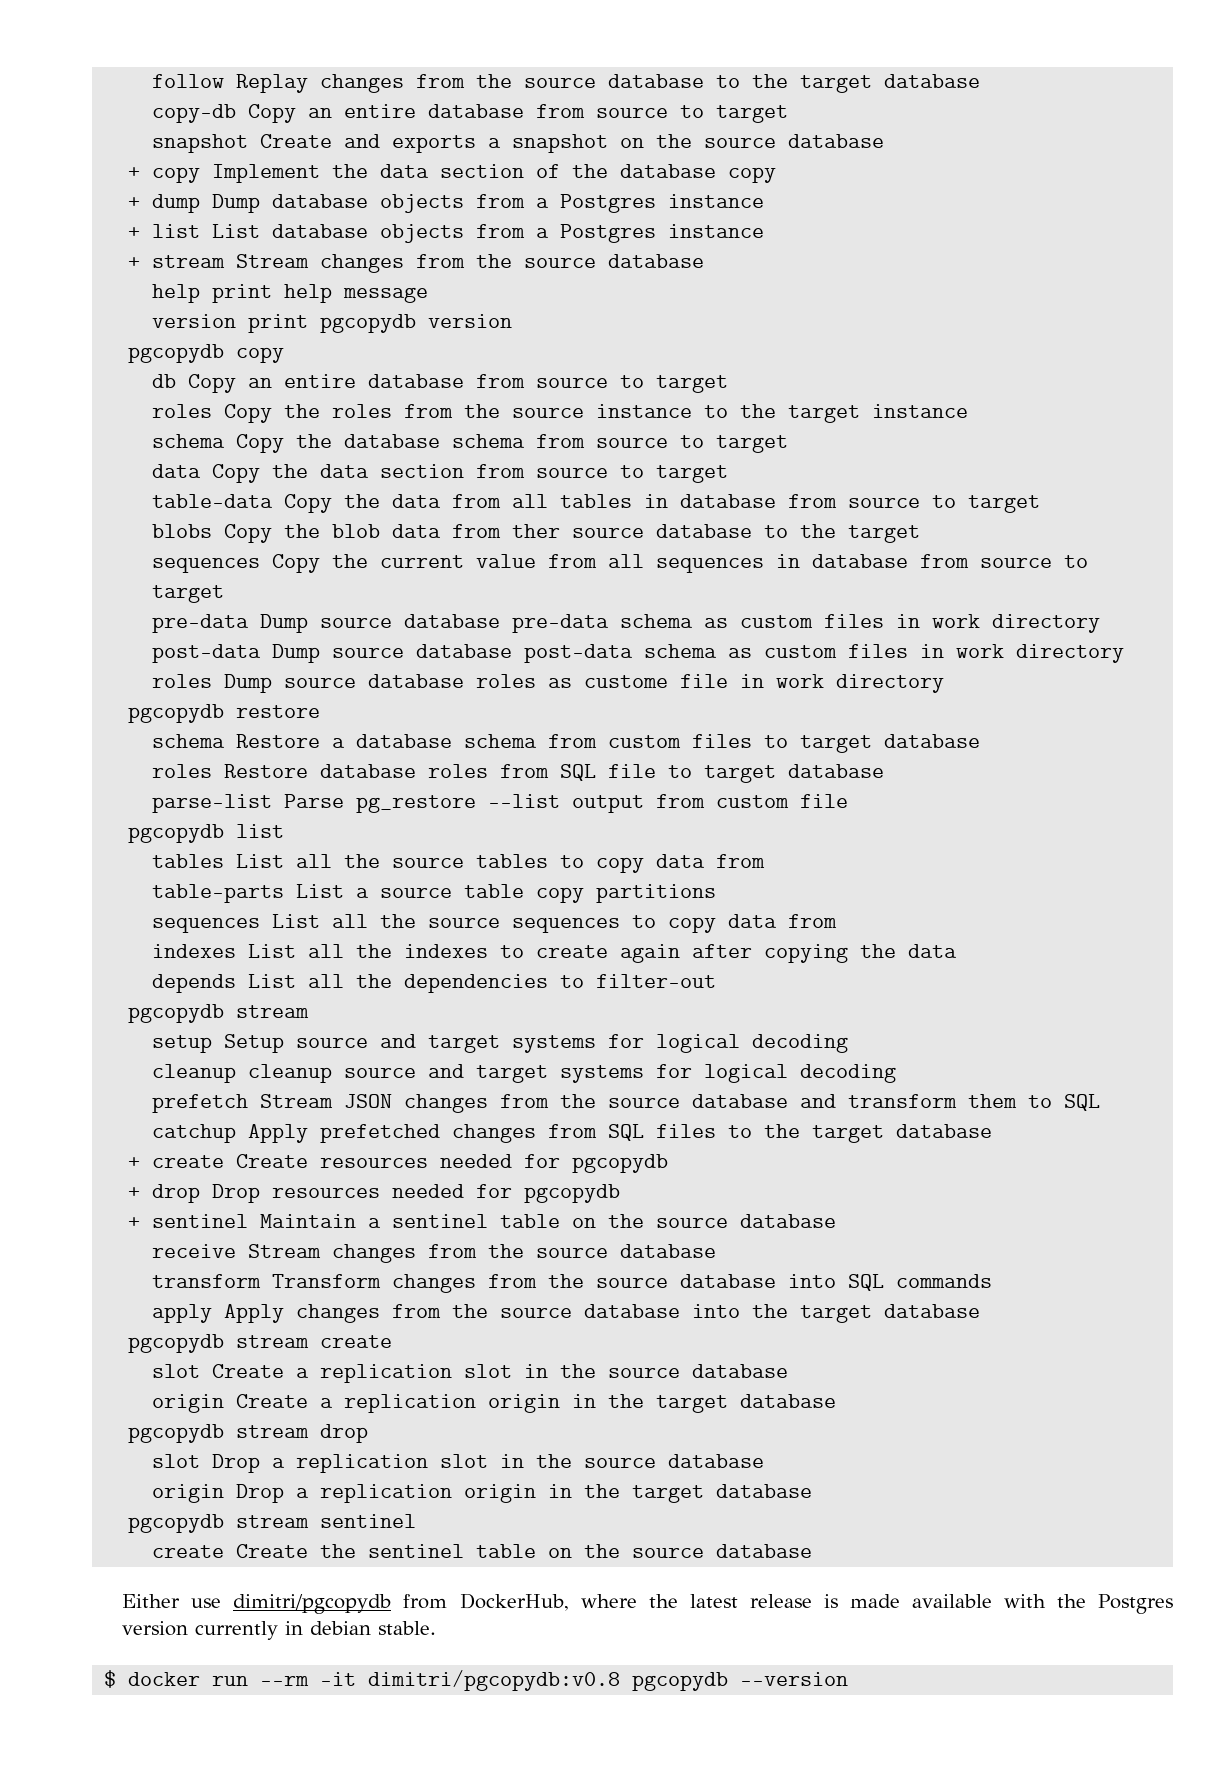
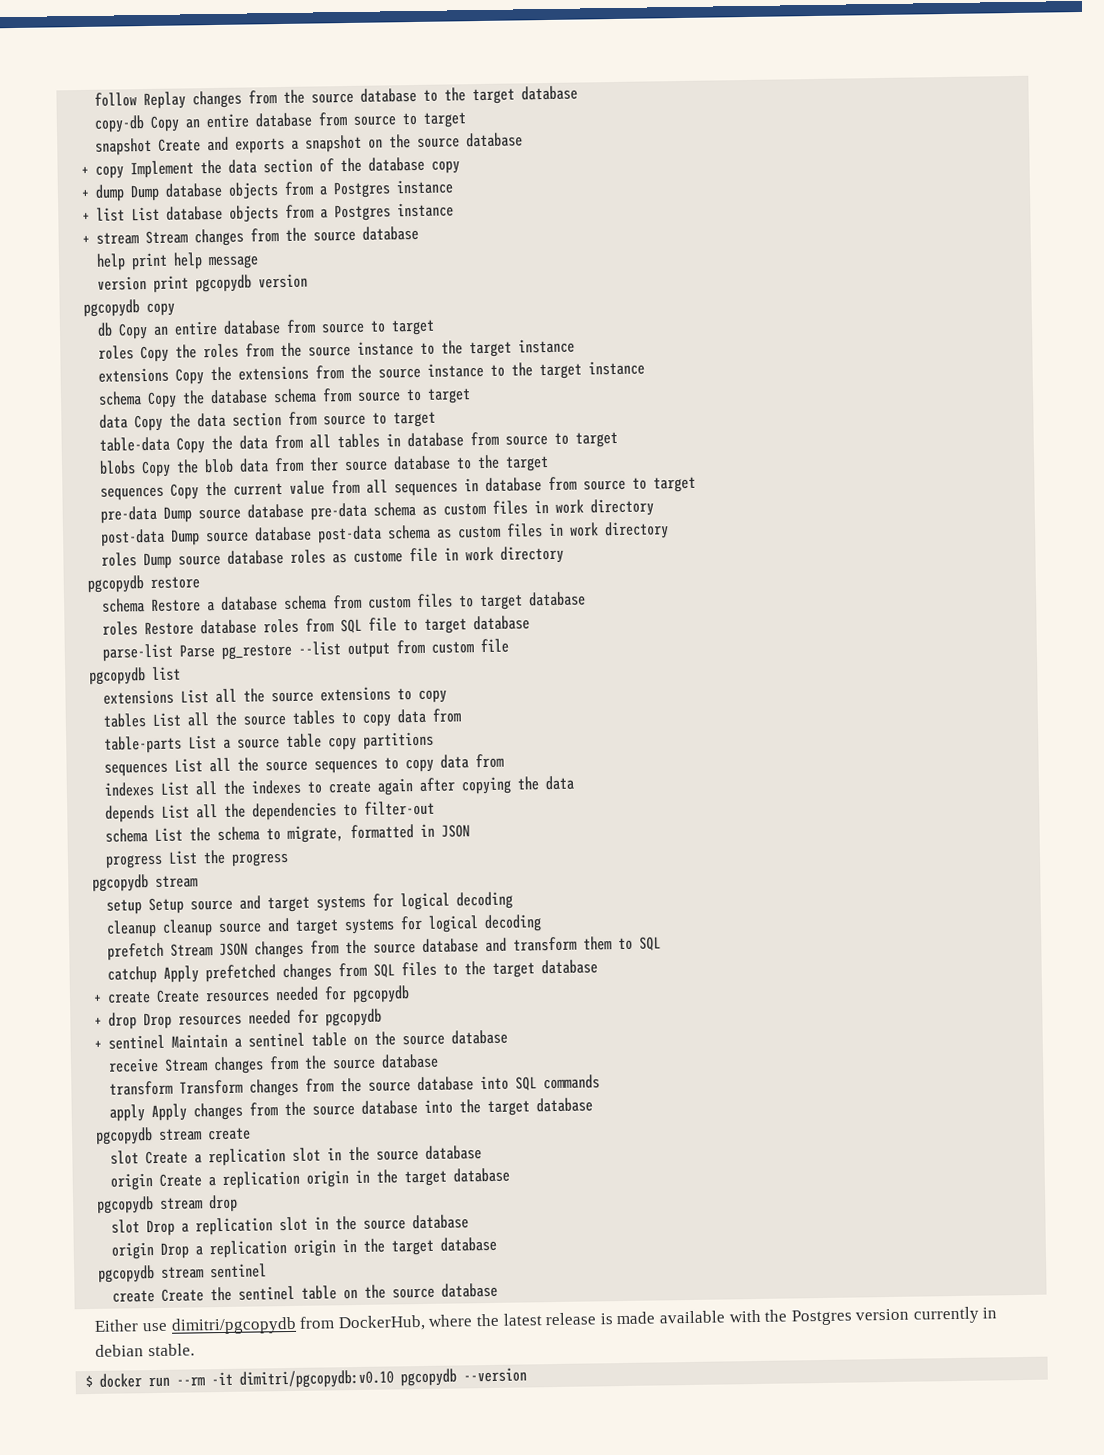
+ extensions Copy the extensions from the source instance to the target instance
+ extensions List all the source extensions to copy
+ schema List the schema to migrate, formatted in JSON
+ progress List the progress
- $ docker run --rm -it dimitri/pgcopydb:v0.8 pgcopydb --version
+ $ docker run --rm -it dimitri/pgcopydb:v0.10 pgcopydb --version

